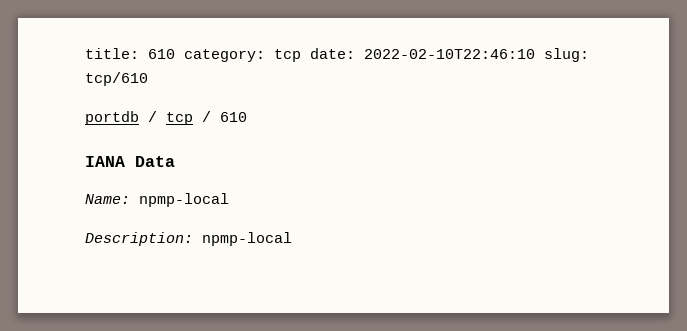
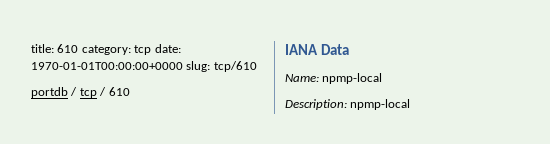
- title: 610 category: tcp date: 2022-02-10T22:46:10 slug: tcp/610
+ title: 610 category: tcp date: 1970-01-01T00:00:00+0000 slug: tcp/610

